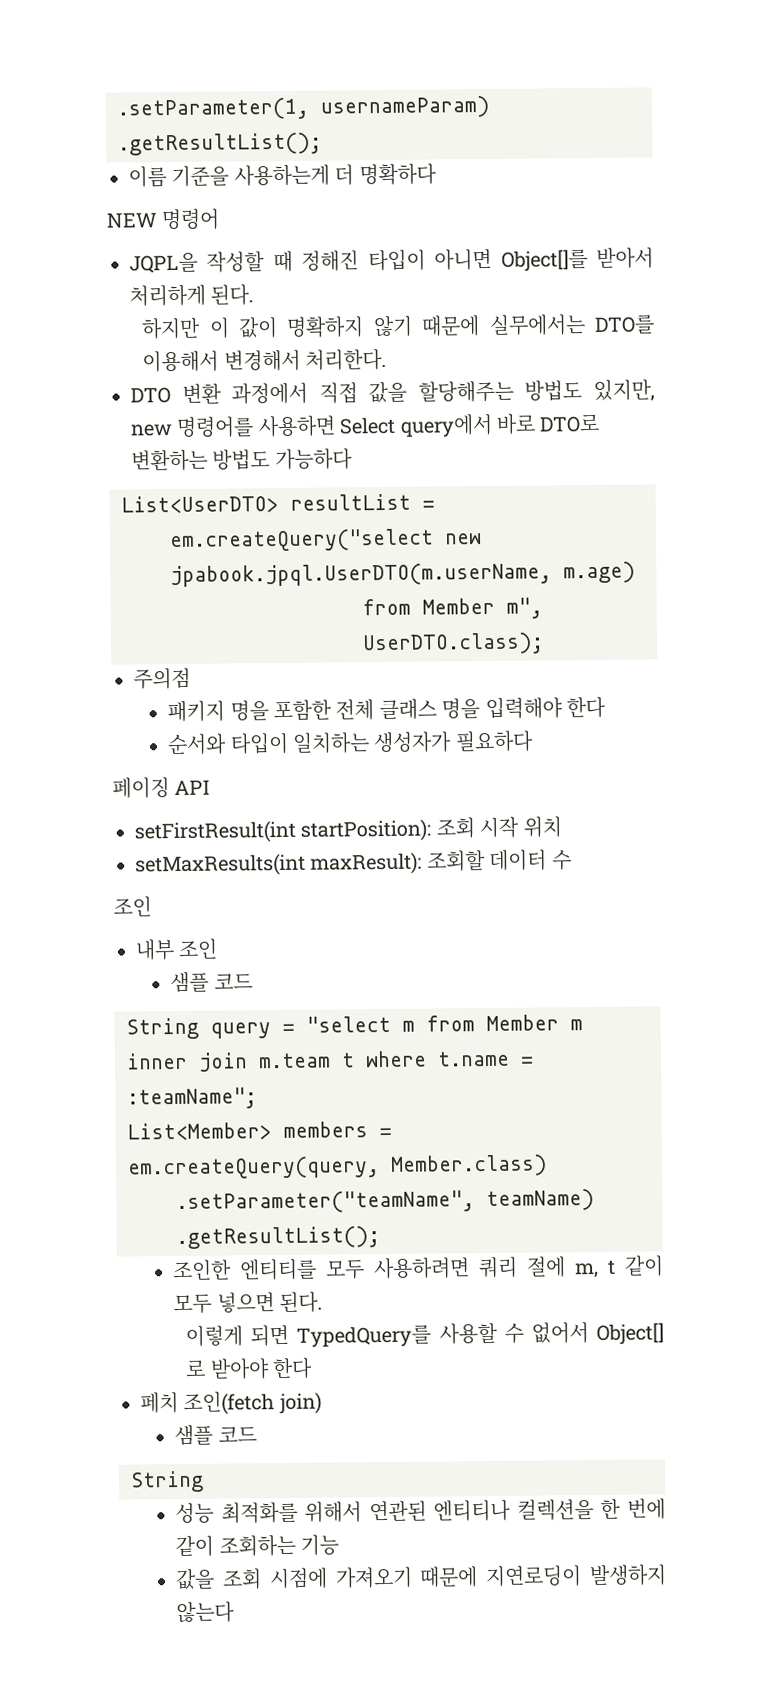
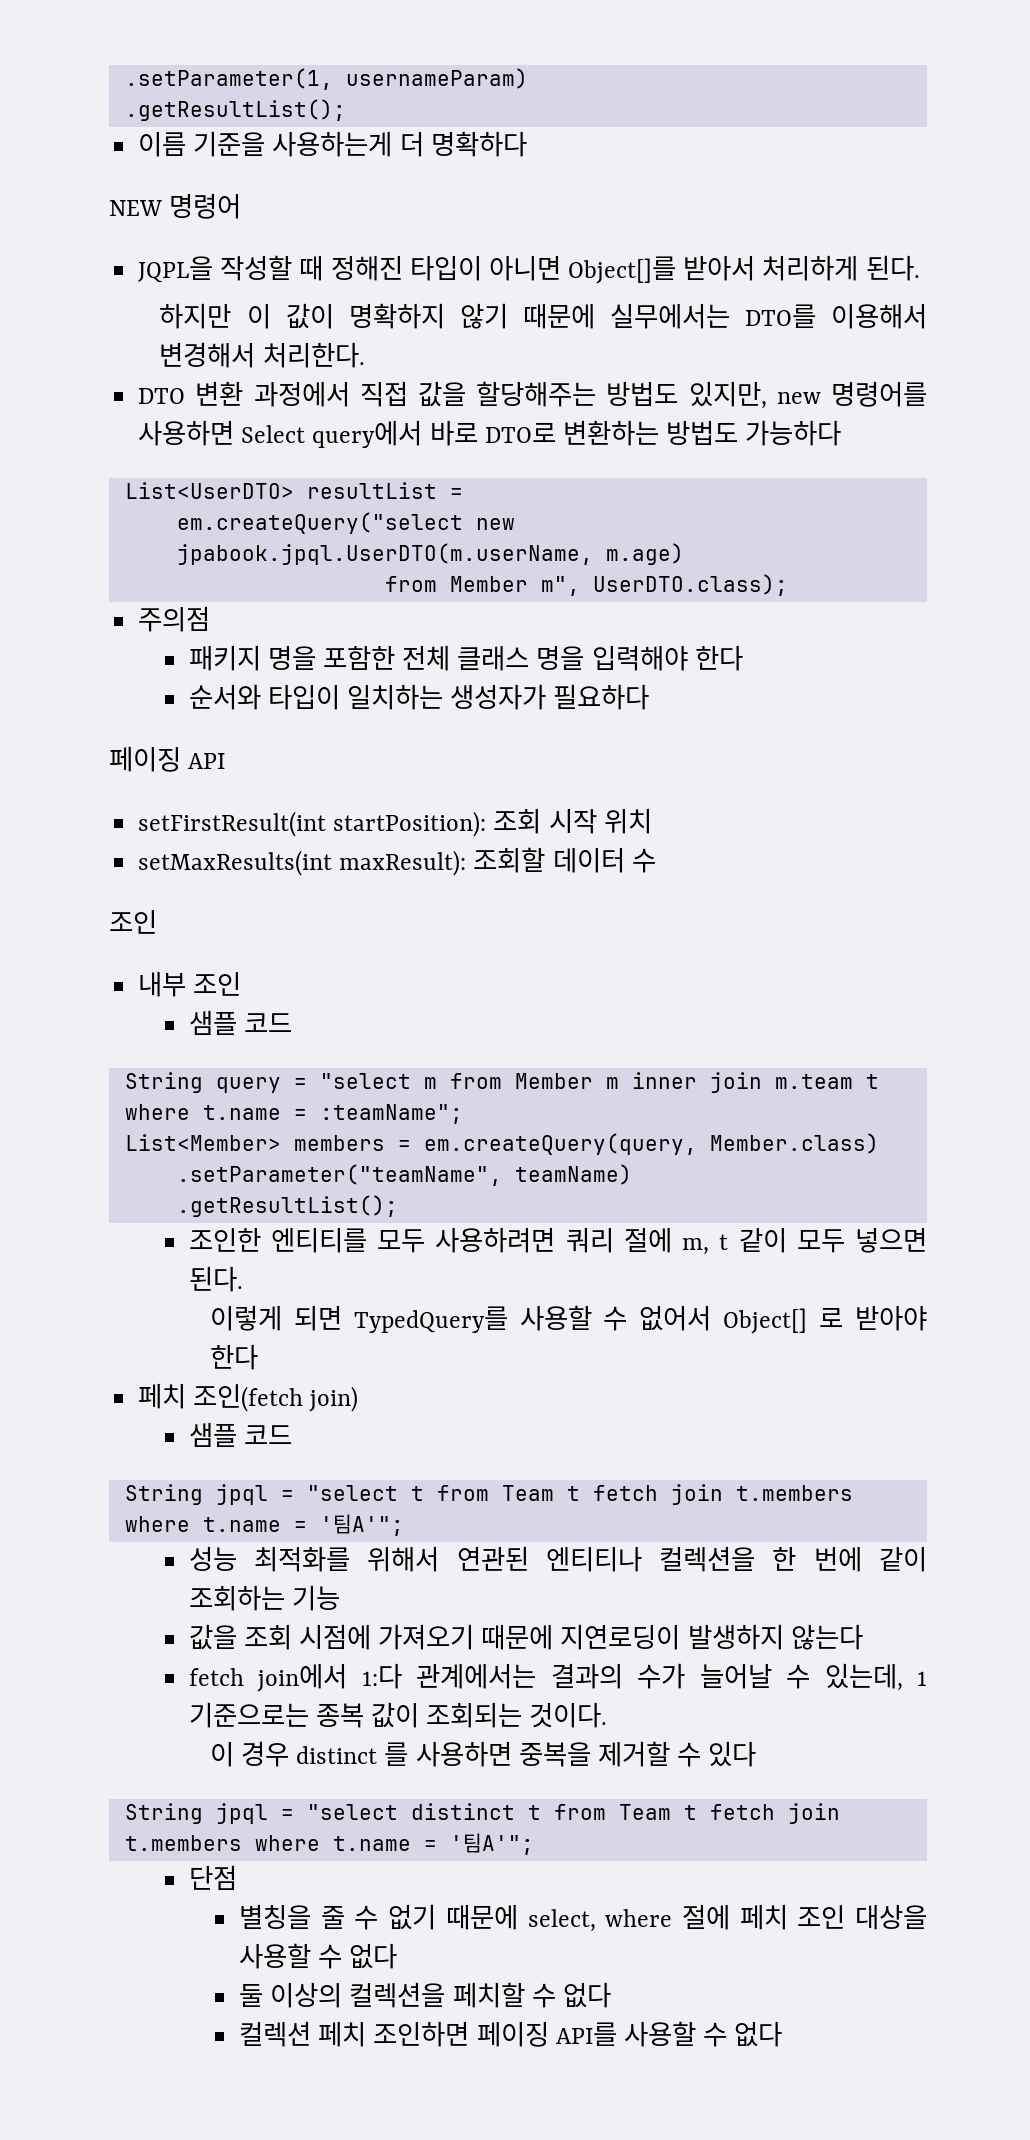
  페치 조인(fetch join)
  샘플 코드
- String
+ String jpql = "select t from Team t fetch join t.members where t.name = '팀A'";
+ fetch join에서 1:다 관계에서는 결과의 수가 늘어날 수 있는데, 1 기준으로는 종복 값이 조회되는 것이다.
+ 이 경우 distinct 를 사용하면 중복을 제거할 수 있다
+ String jpql = "select distinct t from Team t fetch join t.members where t.name = '팀A'";
+ 단점
+ 별칭을 줄 수 없기 때문에 select, where 절에 페치 조인 대상을 사용할 수 없다
+ 둘 이상의 컬렉션을 페치할 수 없다
+ 컬렉션 페치 조인하면 페이징 API를 사용할 수 없다

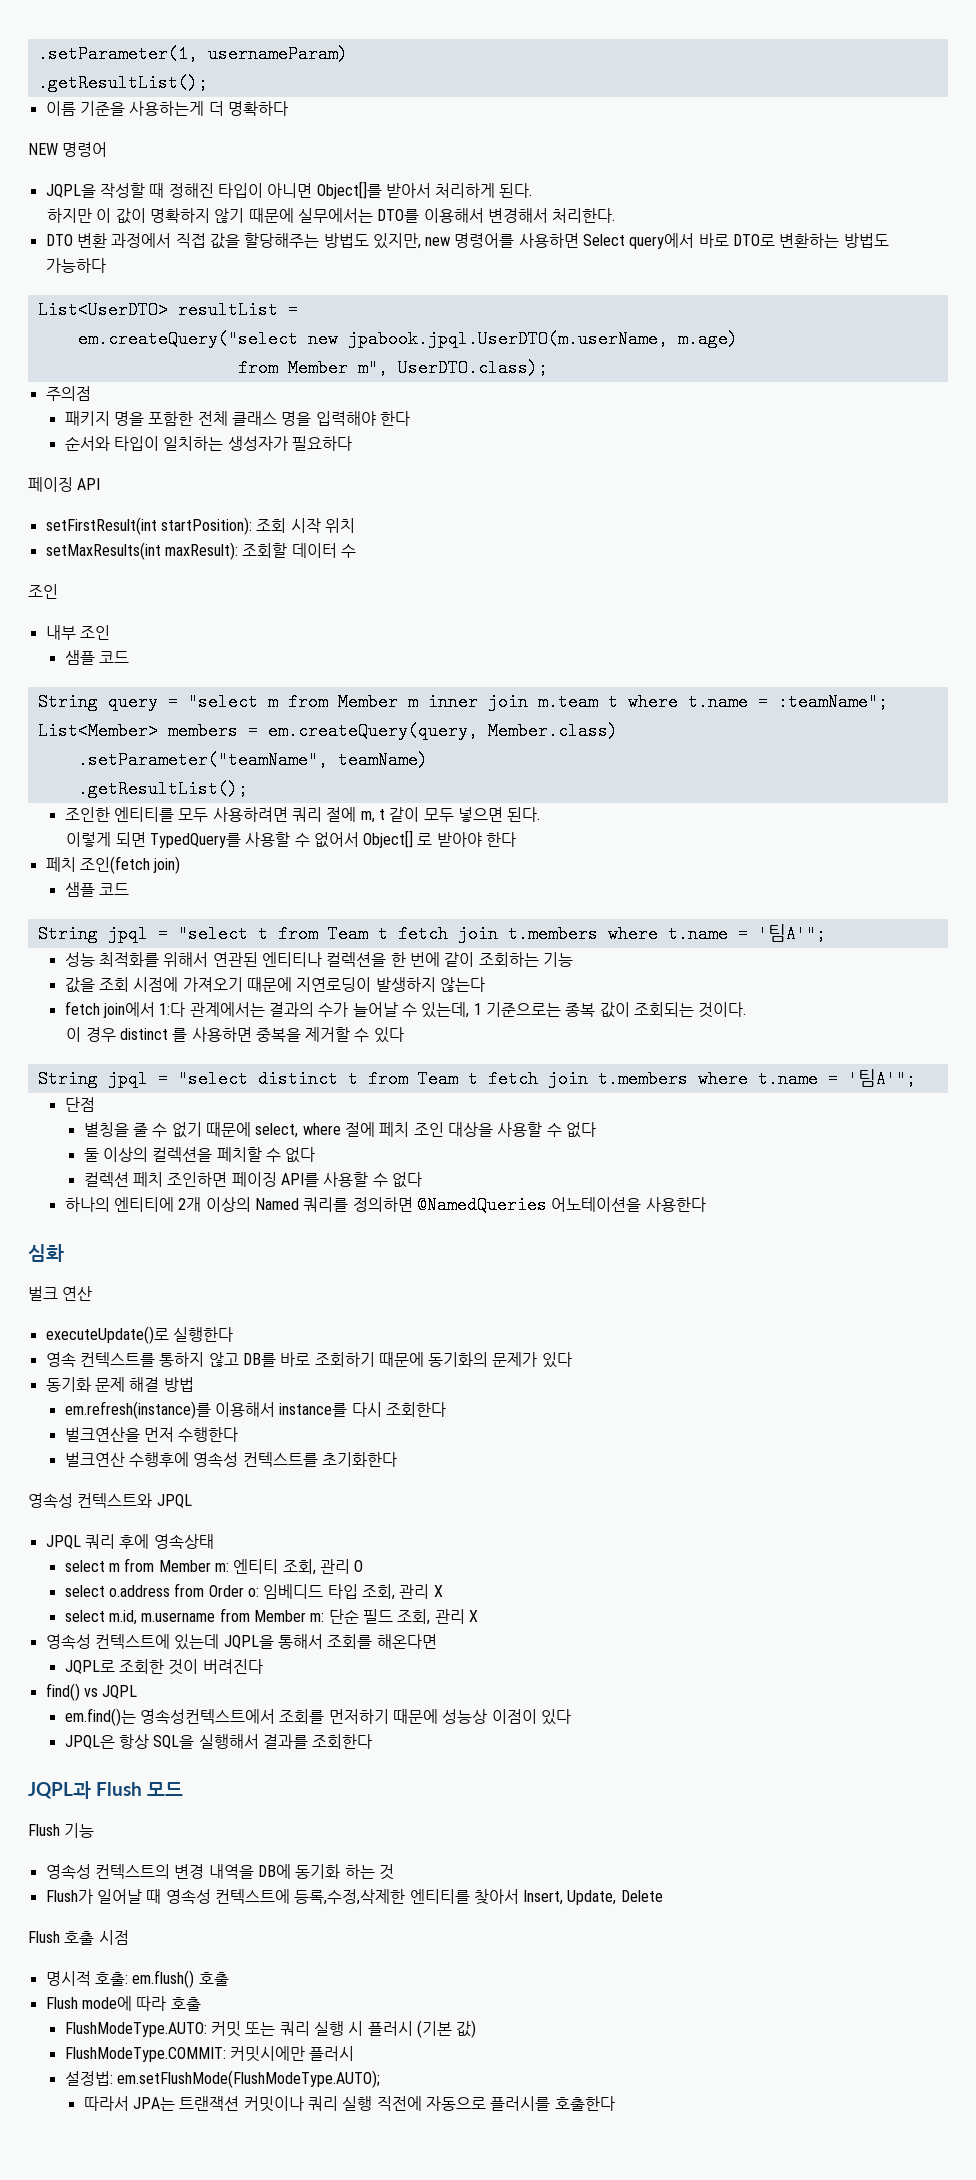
+ 하나의 엔티티에 2개 이상의 Named 쿼리를 정의하면 @NamedQueries 어노테이션을 사용한다
+ 심화
+ 벌크 연산
+ executeUpdate()로 실행한다
+ 영속 컨텍스트를 통하지 않고 DB를 바로 조회하기 때문에 동기화의 문제가 있다
+ 동기화 문제 해결 방법
+ em.refresh(instance)를 이용해서 instance를 다시 조회한다
+ 벌크연산을 먼저 수행한다
+ 벌크연산 수행후에 영속성 컨텍스트를 초기화한다
+ 영속성 컨텍스트와 JPQL
+ JPQL 쿼리 후에 영속상태
+ select m from Member m: 엔티티 조회, 관리 O
+ select o.address from Order o: 임베디드 타입 조회, 관리 X
+ select m.id, m.username from Member m: 단순 필드 조회, 관리 X
+ 영속성 컨텍스트에 있는데 JQPL을 통해서 조회를 해온다면
+ JQPL로 조회한 것이 버려진다
+ find() vs JQPL
+ em.find()는 영속성컨텍스트에서 조회를 먼저하기 때문에 성능상 이점이 있다
+ JPQL은 항상 SQL을 실행해서 결과를 조회한다
+ JQPL과 Flush 모드
+ Flush 기능
+ 영속성 컨텍스트의 변경 내역을 DB에 동기화 하는 것
+ Flush가 일어날 때 영속성 컨텍스트에 등록,수정,삭제한 엔티티를 찾아서 Insert, Update, Delete
+ Flush 호출 시점
+ 명시적 호출: em.flush() 호출
+ Flush mode에 따라 호출
+ FlushModeType.AUTO: 커밋 또는 쿼리 실행 시 플러시 (기본 값)
+ FlushModeType.COMMIT: 커밋시에만 플러시
+ 설정법: em.setFlushMode(FlushModeType.AUTO);
+ 따라서 JPA는 트랜잭션 커밋이나 쿼리 실행 직전에 자동으로 플러시를 호출한다

